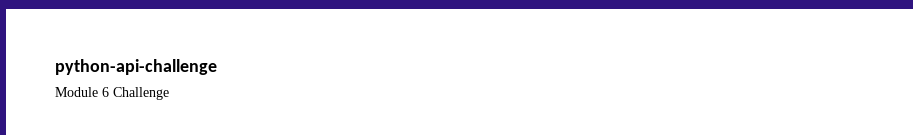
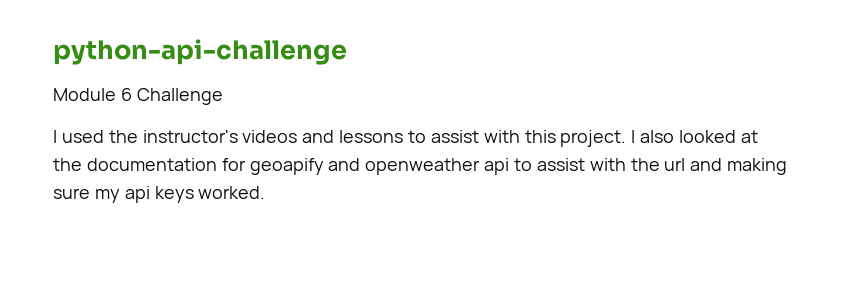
+ I used the instructor's videos and lessons to assist with this project. I also looked at the documentation for geoapify and openweather api to assist with the url and making sure my api keys worked.

